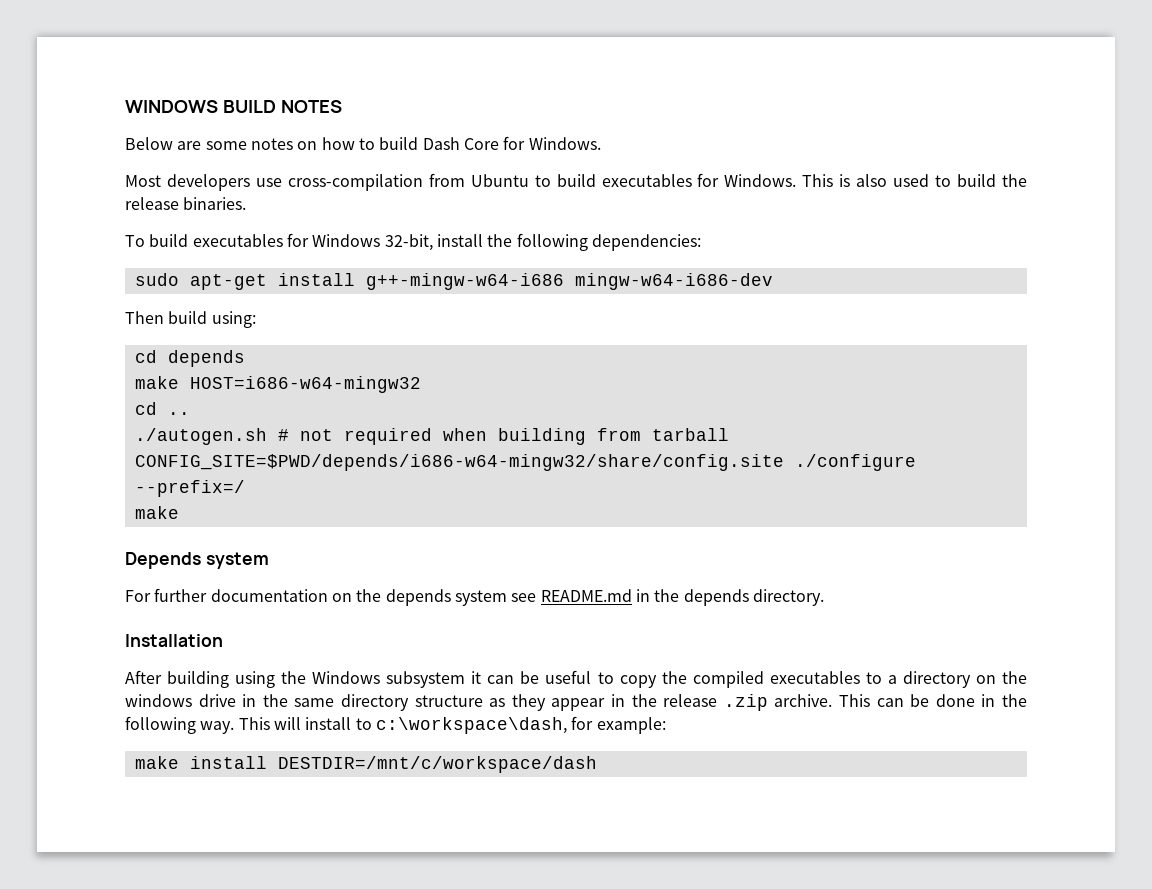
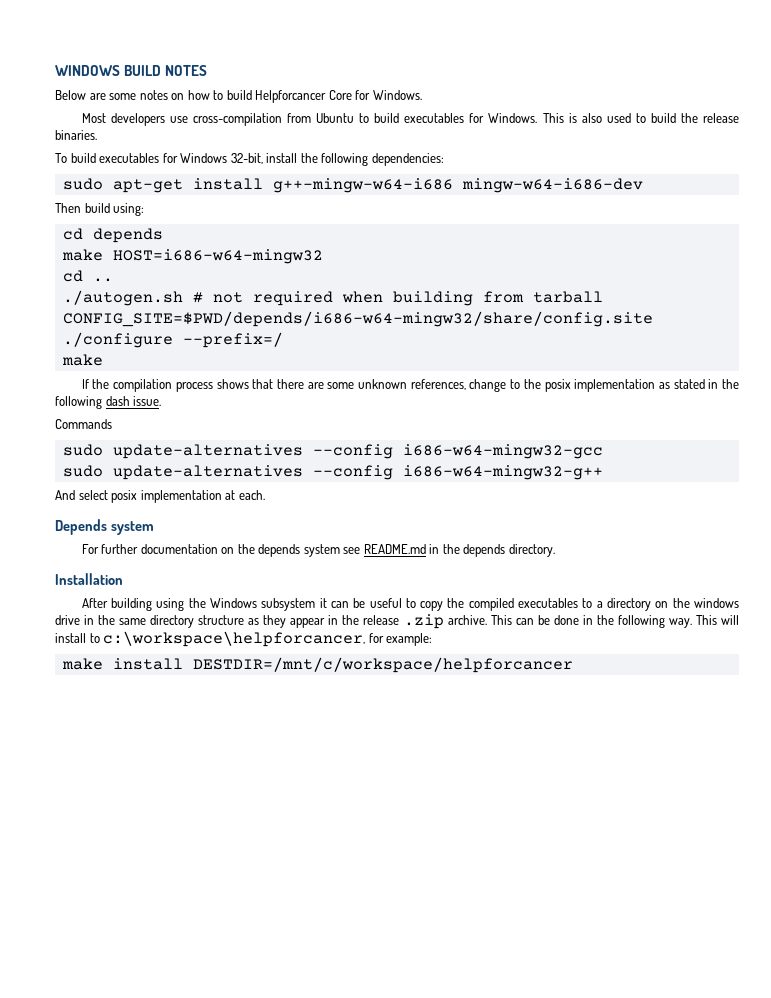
- Below are some notes on how to build Dash Core for Windows.
+ Below are some notes on how to build Helpforcancer Core for Windows.
+ If the compilation process shows that there are some unknown references, change to the posix implementation as stated in the following dash issue.
+ Commands
+ sudo update-alternatives --config i686-w64-mingw32-gcc
+ sudo update-alternatives --config i686-w64-mingw32-g++
+ And select posix implementation at each.
- This will install to c:\workspace\dash, for example:
+ This will install to c:\workspace\helpforcancer, for example:
- make install DESTDIR=/mnt/c/workspace/dash
+ make install DESTDIR=/mnt/c/workspace/helpforcancer

